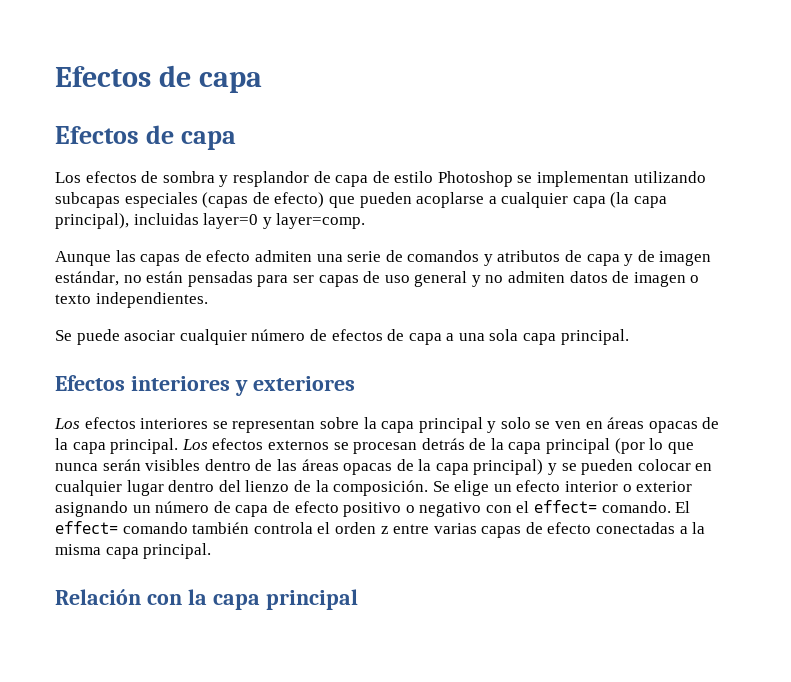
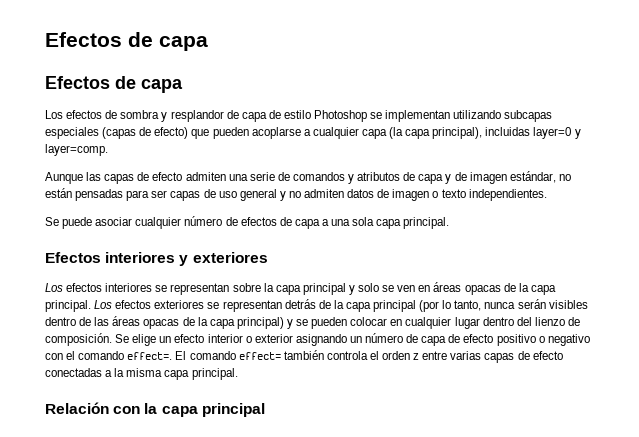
- Los efectos externos se procesan detrás de la capa principal (por lo que nunca serán visibles dentro de las áreas opacas de la capa principal) y se pueden colocar en cualquier lugar dentro del lienzo de la composición.
+ Los efectos exteriores se representan detrás de la capa principal (por lo tanto, nunca serán visibles dentro de las áreas opacas de la capa principal) y se pueden colocar en cualquier lugar dentro del lienzo de composición.
- Se elige un efecto interior o exterior asignando un número de capa de efecto positivo o negativo con el effect= comando. El effect= comando también controla el orden z entre varias capas de efecto conectadas a la misma capa principal.
+ Se elige un efecto interior o exterior asignando un número de capa de efecto positivo o negativo con el comando effect=. El comando effect= también controla el orden z entre varias capas de efecto conectadas a la misma capa principal.

